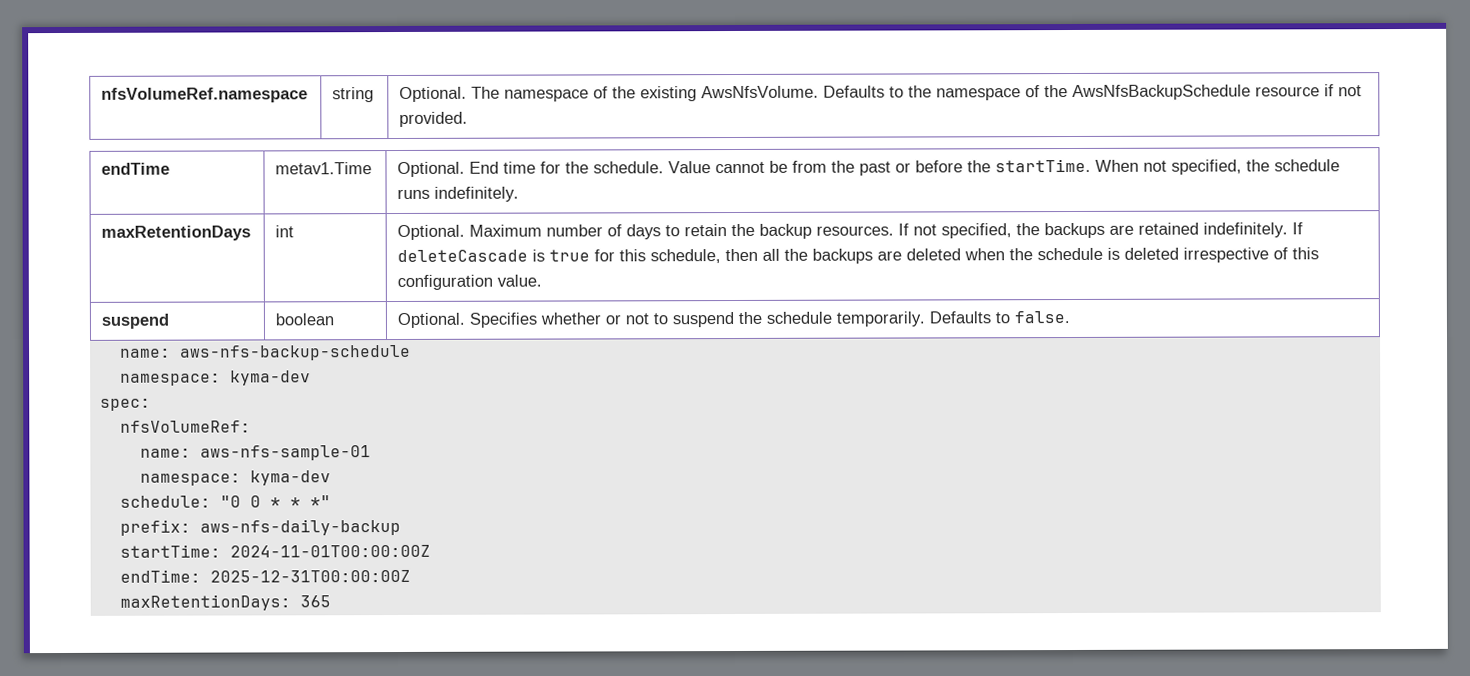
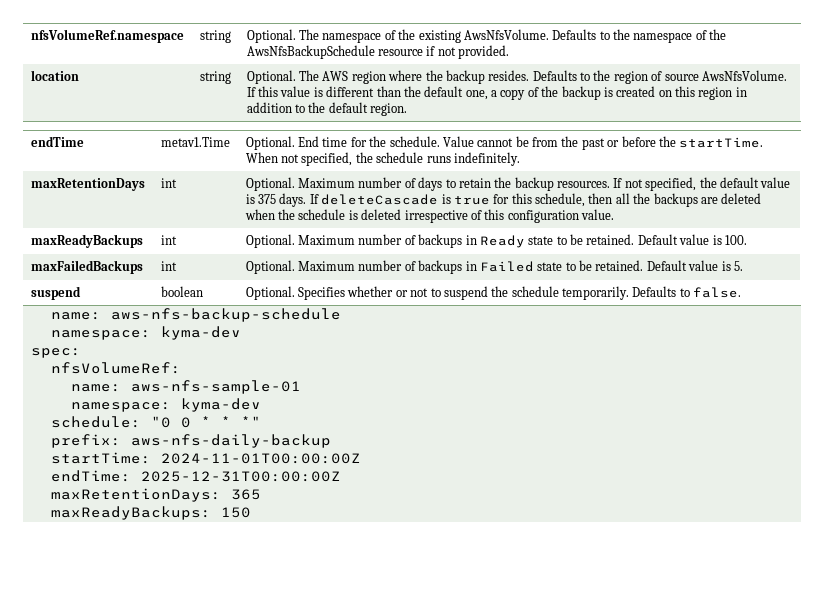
+ location | string | Optional. The AWS region where the backup resides. Defaults to the region of source AwsNfsVolume. If this value is different than the default one, a copy of the backup is created on this region in addition to the default region.
- If not specified, the backups are retained indefinitely.
+ If not specified, the default value is 375 days.
+ maxReadyBackups | int | Optional. Maximum number of backups in Ready state to be retained. Default value is 100.
+ maxFailedBackups | int | Optional. Maximum number of backups in Failed state to be retained. Default value is 5.
+ maxReadyBackups: 150

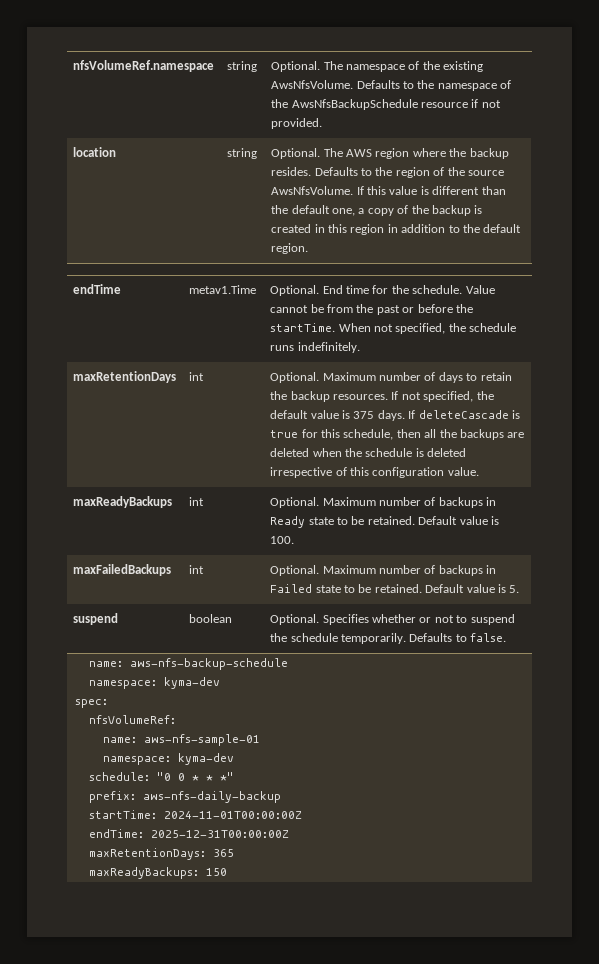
- Defaults to the region of source AwsNfsVolume.
+ Defaults to the region of the source AwsNfsVolume.
- If this value is different than the default one, a copy of the backup is created on this region in addition to the default region.
+ If this value is different than the default one, a copy of the backup is created in this region in addition to the default region.

